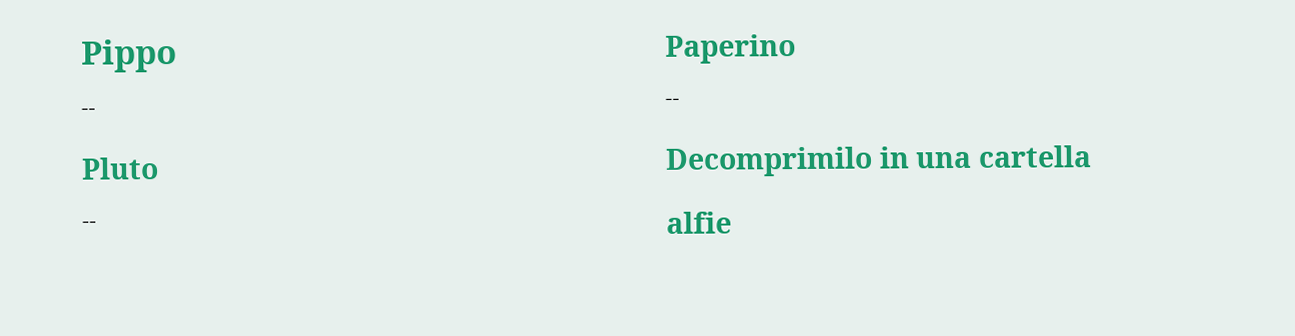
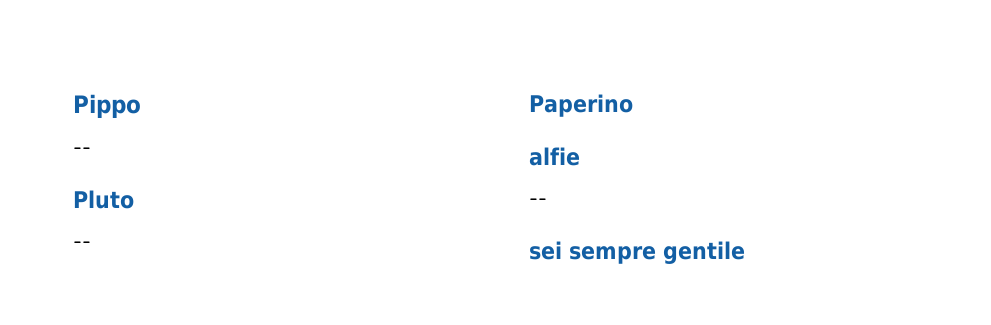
  Paperino
+ alfie
  --
- Decomprimilo in una cartella
- alfie
+ sei sempre gentile

